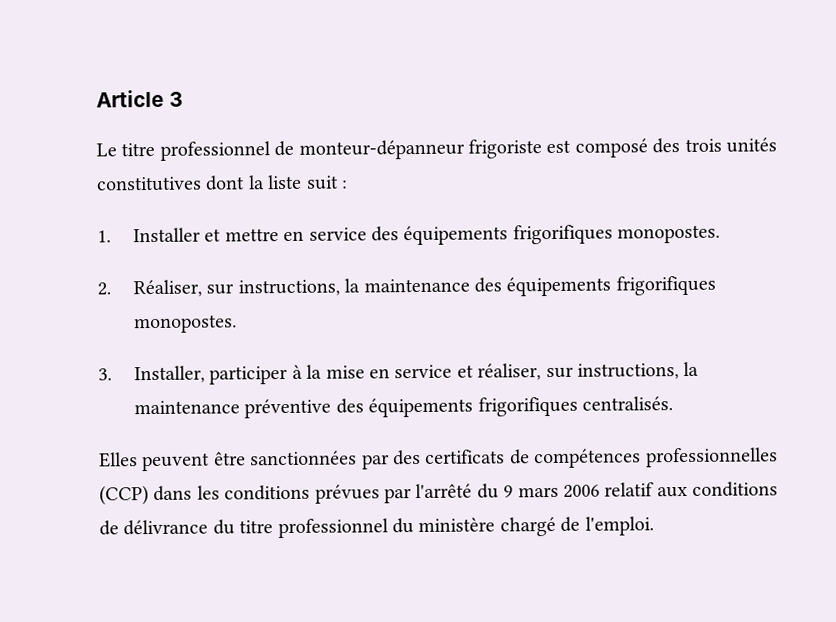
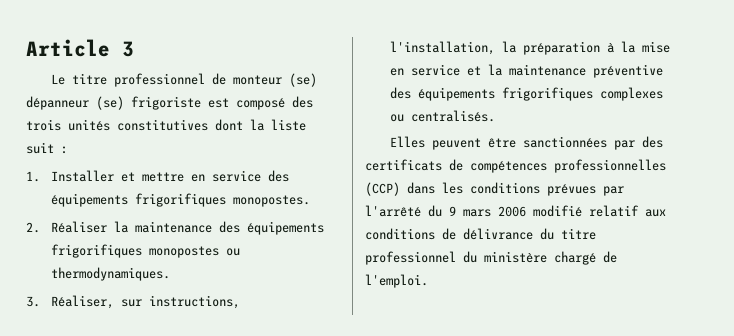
- Le titre professionnel de monteur-dépanneur frigoriste est composé des trois unités constitutives dont la liste suit :
+ Le titre professionnel de monteur (se) dépanneur (se) frigoriste est composé des trois unités constitutives dont la liste suit :
- 2. Réaliser, sur instructions, la maintenance des équipements frigorifiques monopostes.
- 3. Installer, participer à la mise en service et réaliser, sur instructions, la maintenance préventive des équipements frigorifiques centralisés.
+ 2. Réaliser la maintenance des équipements frigorifiques monopostes ou thermodynamiques.
+ 3. Réaliser, sur instructions, l'installation, la préparation à la mise en service et la maintenance préventive des équipements frigorifiques complexes ou centralisés.
- Elles peuvent être sanctionnées par des certificats de compétences professionnelles (CCP) dans les conditions prévues par l'arrêté du 9 mars 2006 relatif aux conditions de délivrance du titre professionnel du ministère chargé de l'emploi.
+ Elles peuvent être sanctionnées par des certificats de compétences professionnelles (CCP) dans les conditions prévues par l'arrêté du 9 mars 2006 modifié relatif aux conditions de délivrance du titre professionnel du ministère chargé de l'emploi.

